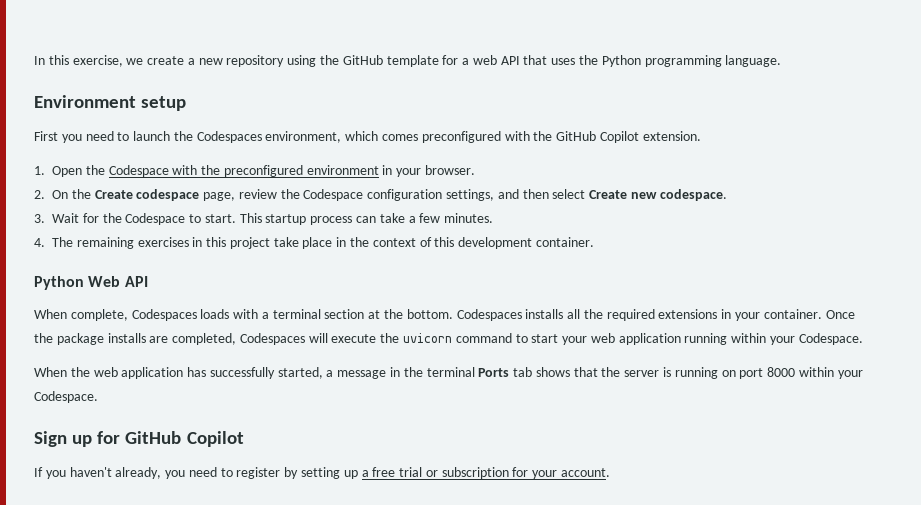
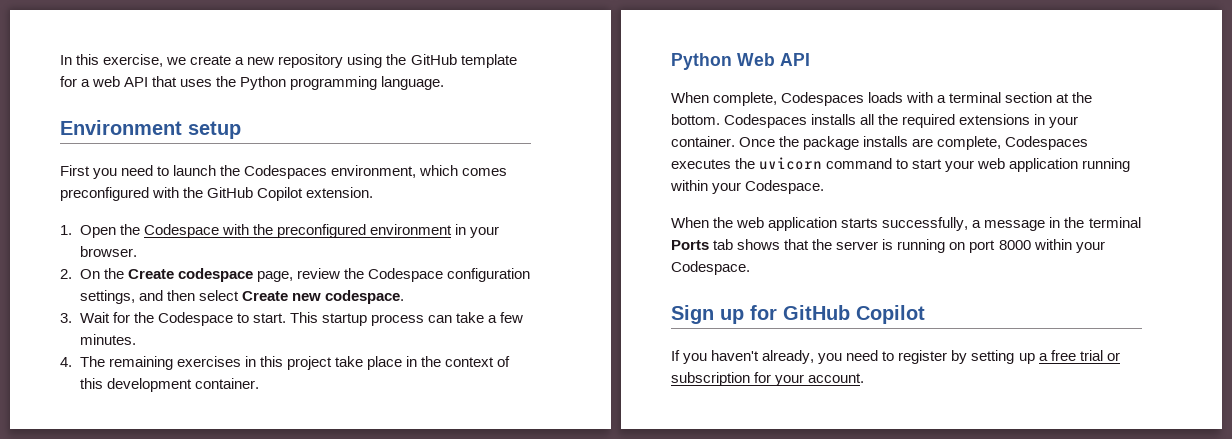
- Once the package installs are completed, Codespaces will execute the uvicorn command to start your web application running within your Codespace.
+ Once the package installs are complete, Codespaces executes the uvicorn command to start your web application running within your Codespace.
- When the web application has successfully started, a message in the terminal Ports tab shows that the server is running on port 8000 within your Codespace.
+ When the web application starts successfully, a message in the terminal Ports tab shows that the server is running on port 8000 within your Codespace.

